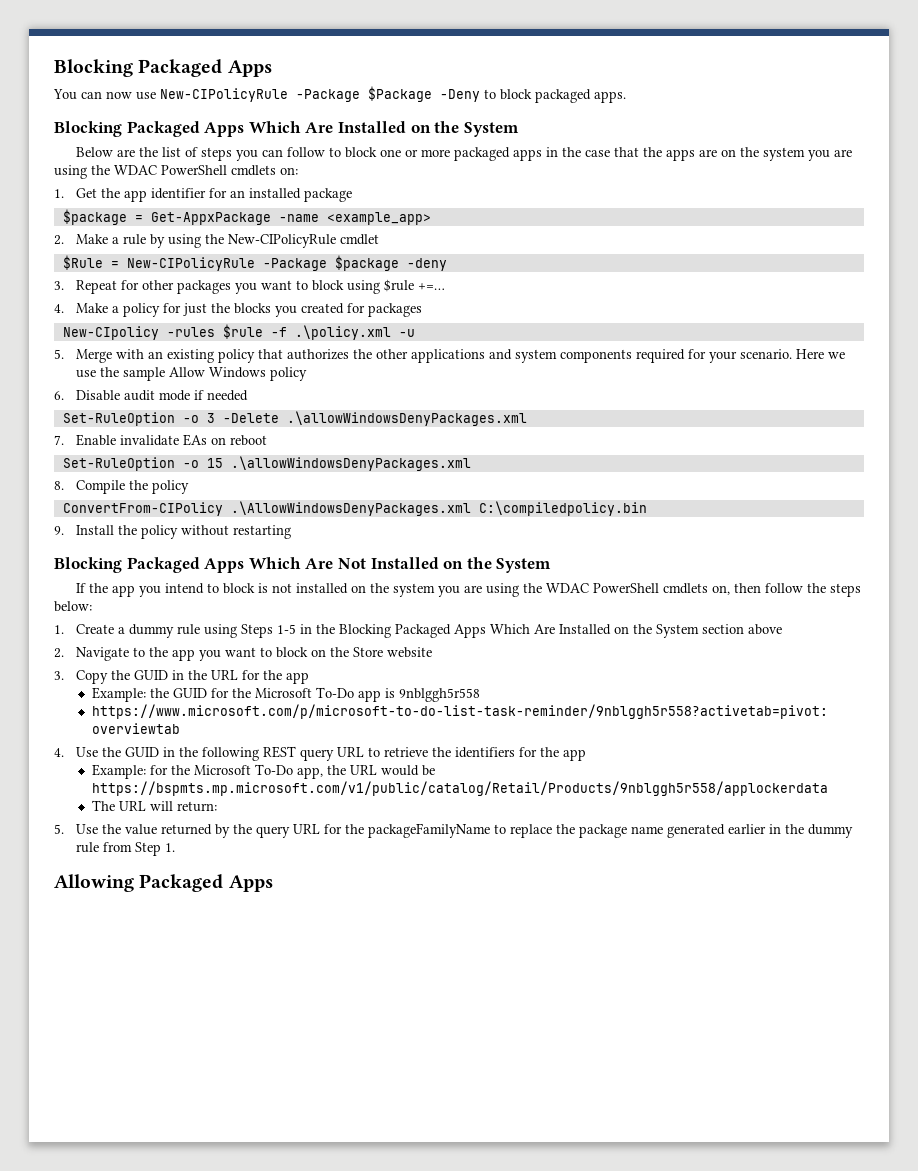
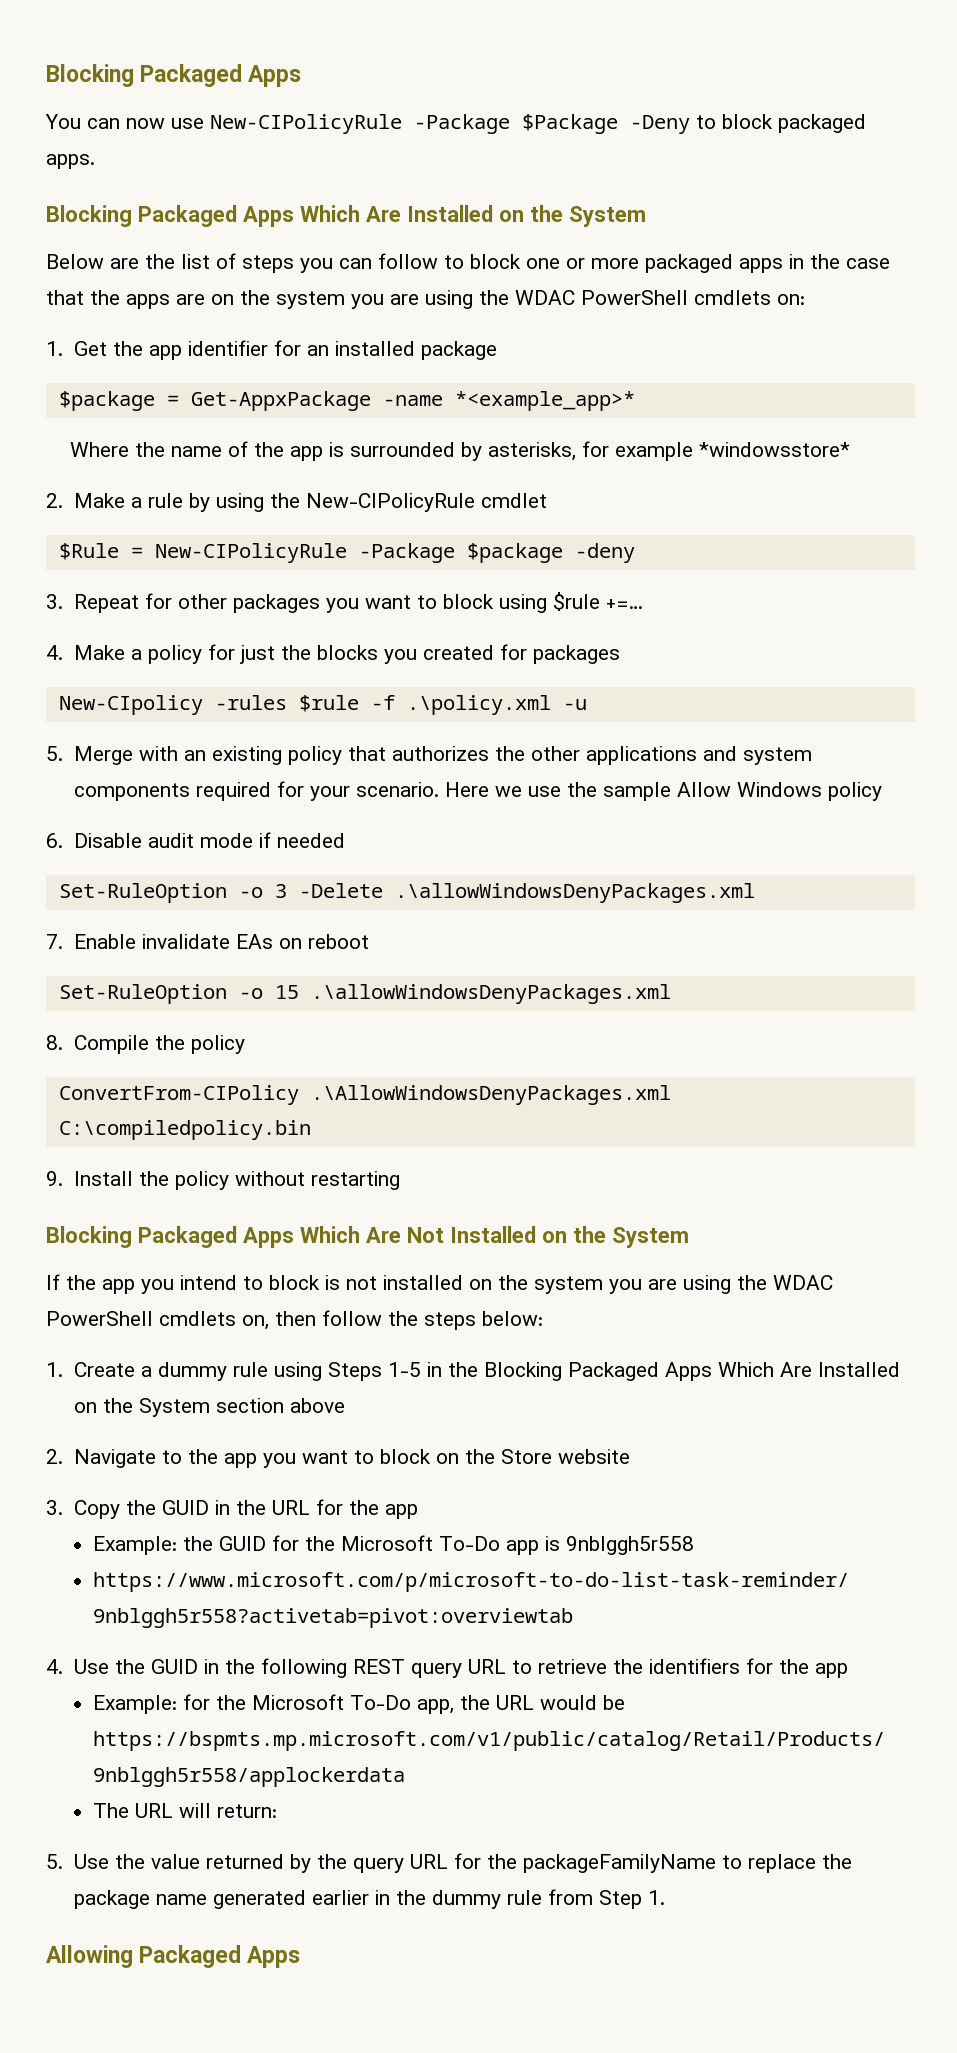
- $package = Get-AppxPackage -name <example_app>
+ $package = Get-AppxPackage -name *<example_app>*
+ Where the name of the app is surrounded by asterisks, for example *windowsstore*

